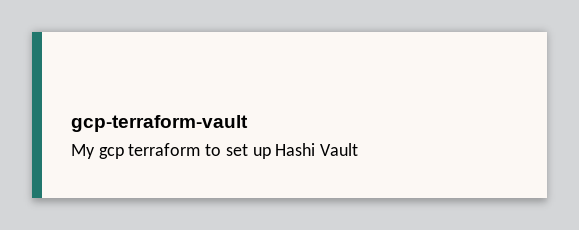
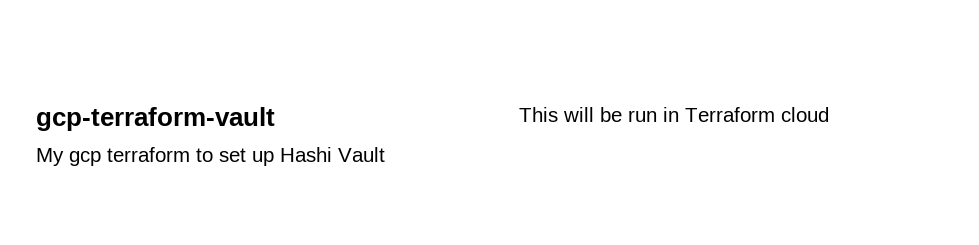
+ This will be run in Terraform cloud

